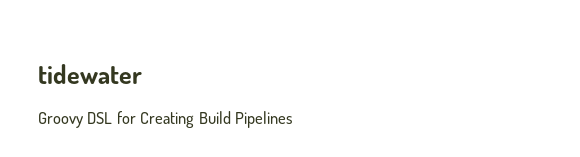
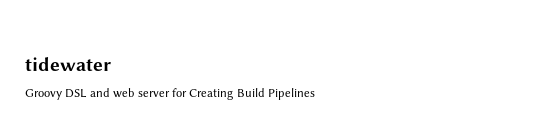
- Groovy DSL for Creating Build Pipelines
+ Groovy DSL and web server for Creating Build Pipelines

